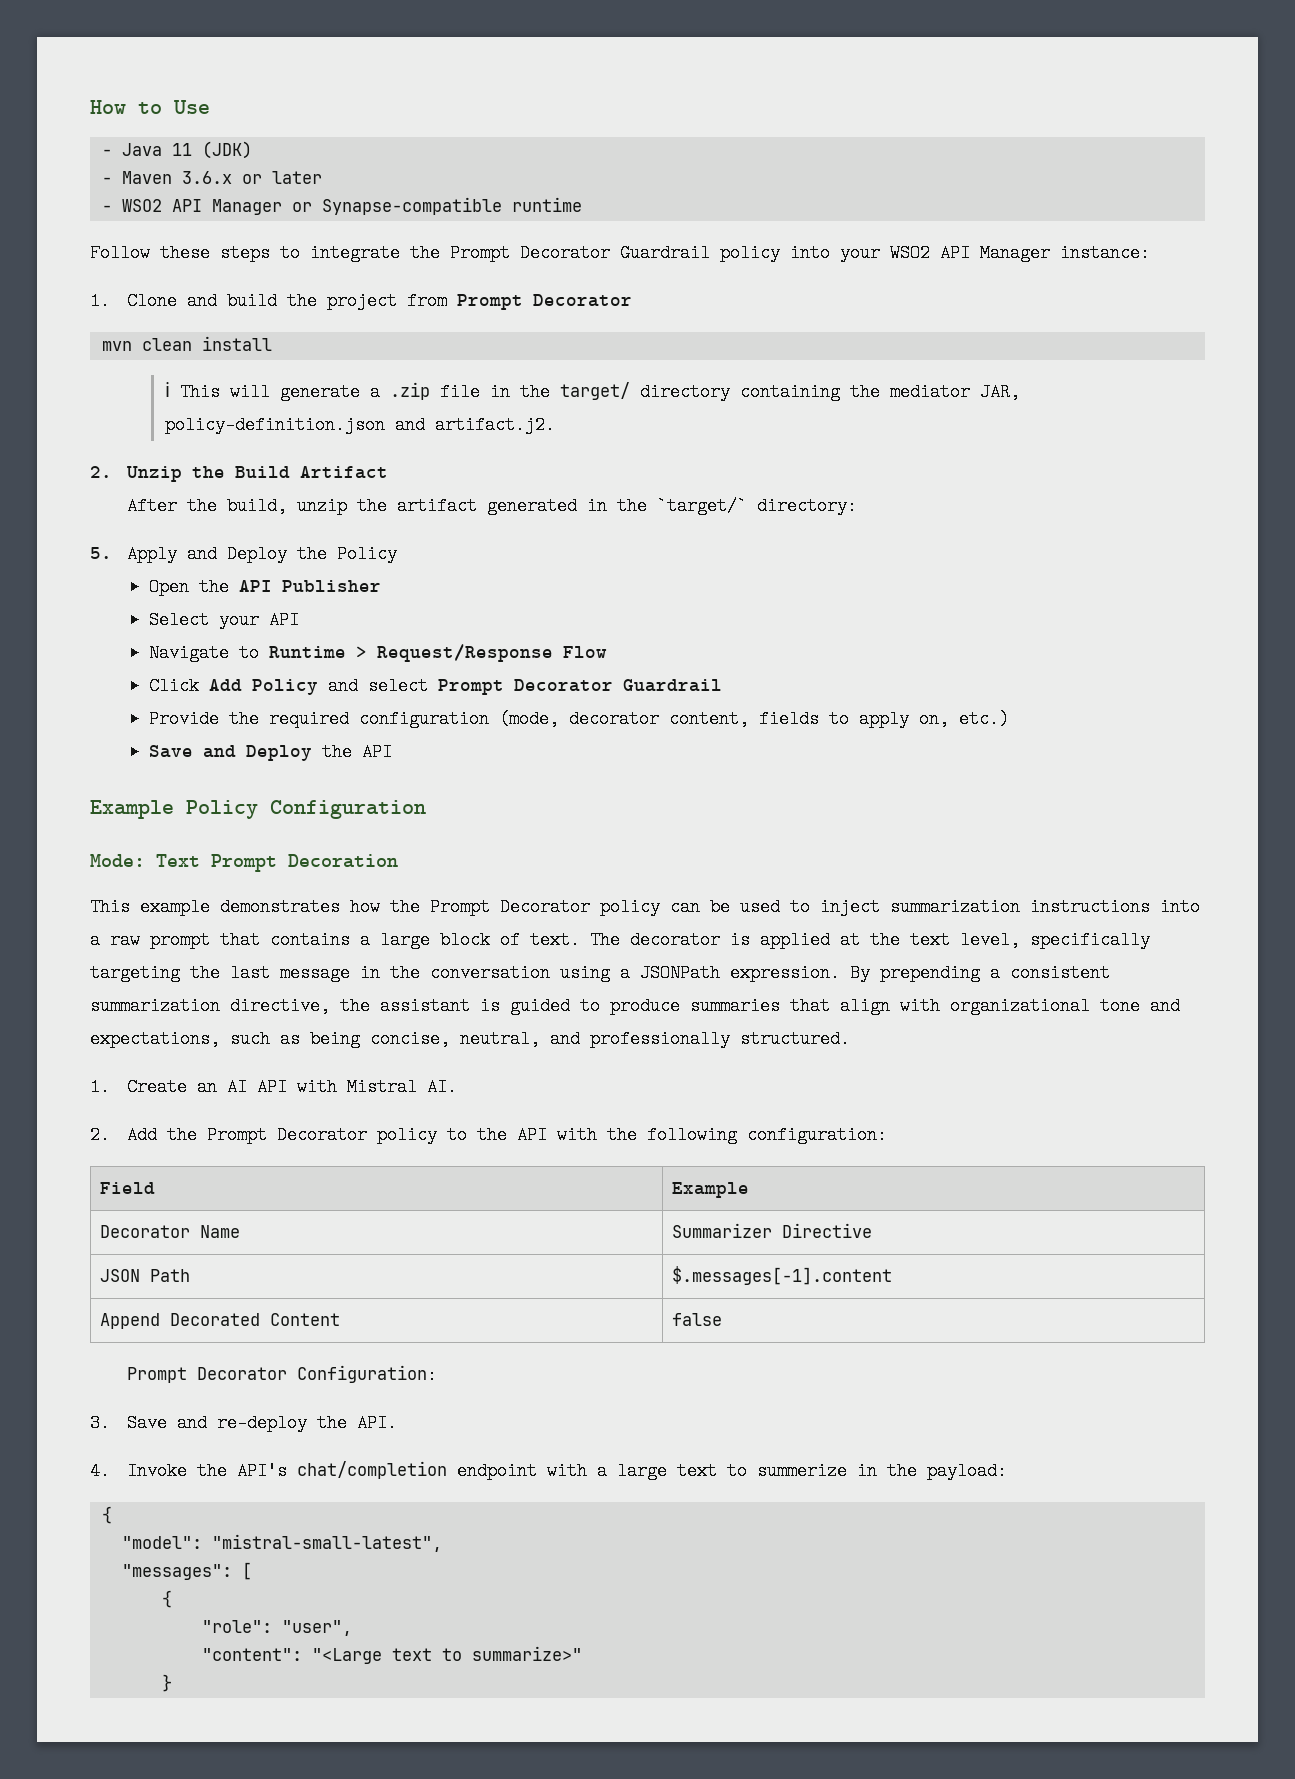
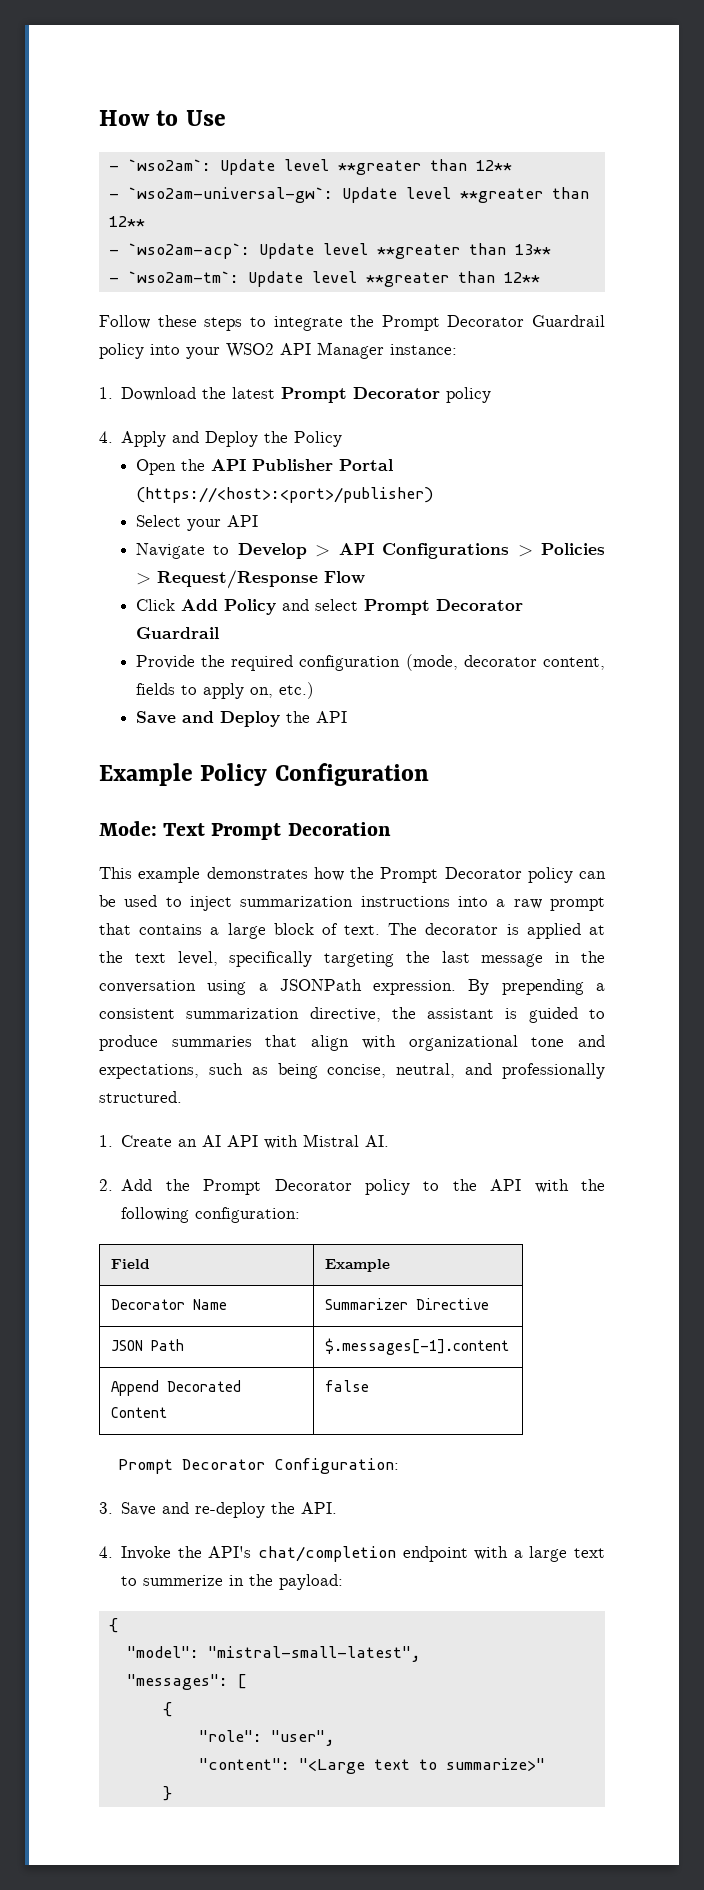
- - Java 11 (JDK)
- - Maven 3.6.x or later
- - WSO2 API Manager or Synapse-compatible runtime
+ - `wso2am`: Update level **greater than 12**
+ - `wso2am-universal-gw`: Update level **greater than 12**
+ - `wso2am-acp`: Update level **greater than 13**
+ - `wso2am-tm`: Update level **greater than 12**
- 1. Clone and build the project from Prompt Decorator
- mvn clean install
- ℹ This will generate a .zip file in the target/ directory containing the mediator JAR, policy-definition.json and artifact.j2.
- 2. Unzip the Build Artifact
- After the build, unzip the artifact generated in the `target/` directory:
- 5. Apply and Deploy the Policy
+ 1. Download the latest Prompt Decorator policy
+ 4. Apply and Deploy the Policy
- Open the API Publisher
+ Open the API Publisher Portal (https://<host>:<port>/publisher)
- Navigate to Runtime > Request/Response Flow
+ Navigate to Develop > API Configurations > Policies > Request/Response Flow

